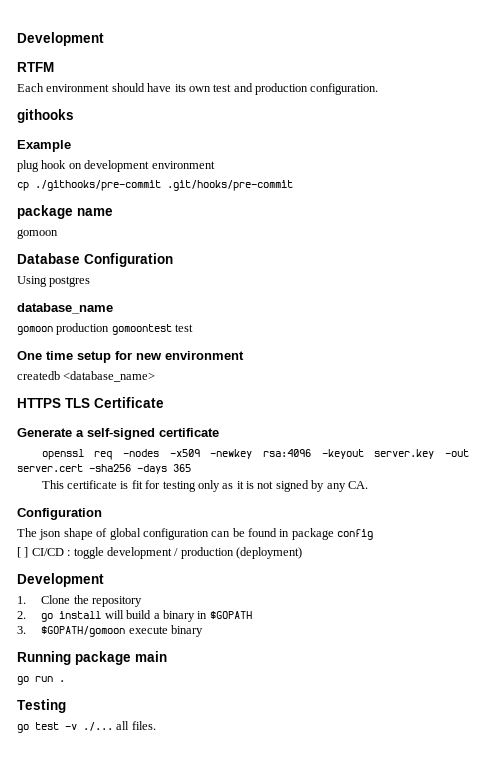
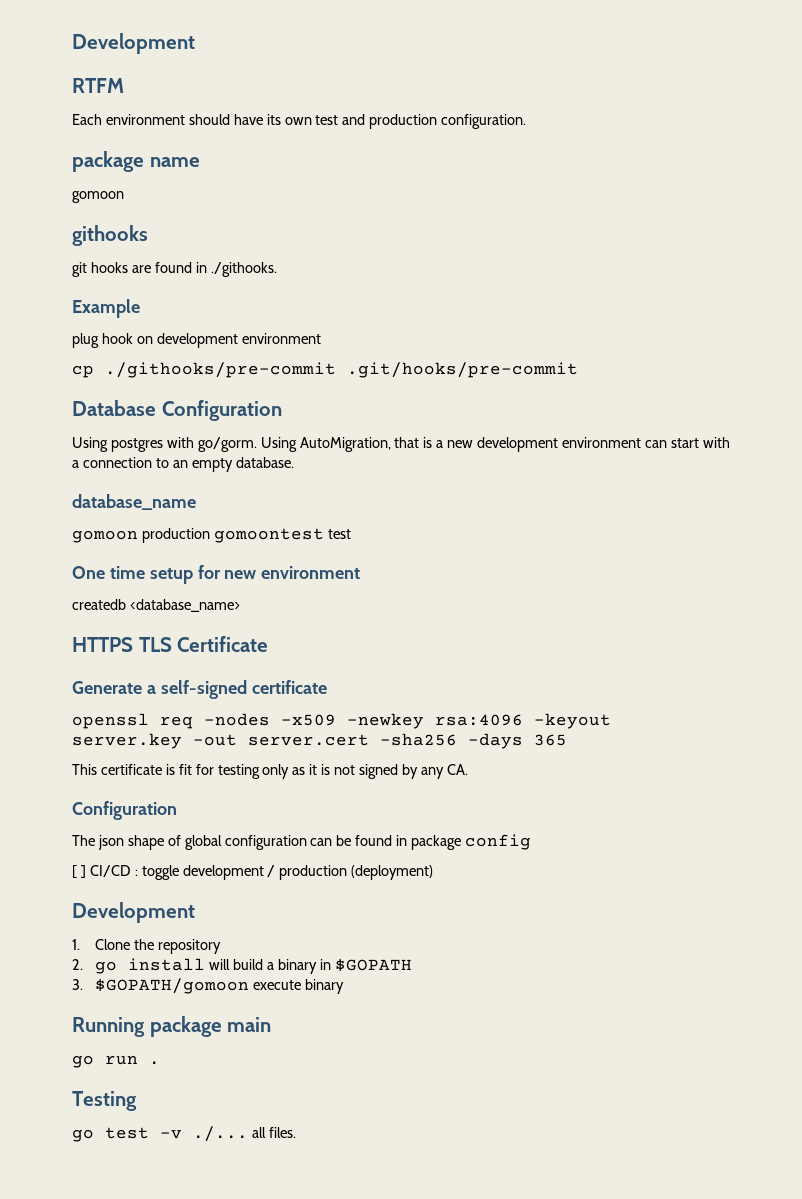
+ package name
+ gomoon
  githooks
+ git hooks are found in ./githooks.
- package name
- gomoon
- Using postgres
+ Using postgres with go/gorm. Using AutoMigration, that is a new development environment can start with a connection to an empty database.

